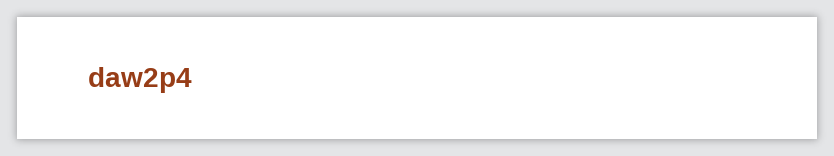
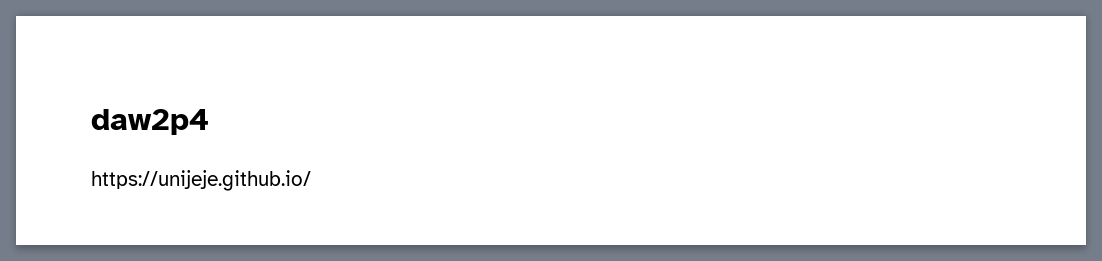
+ https://unijeje.github.io/

